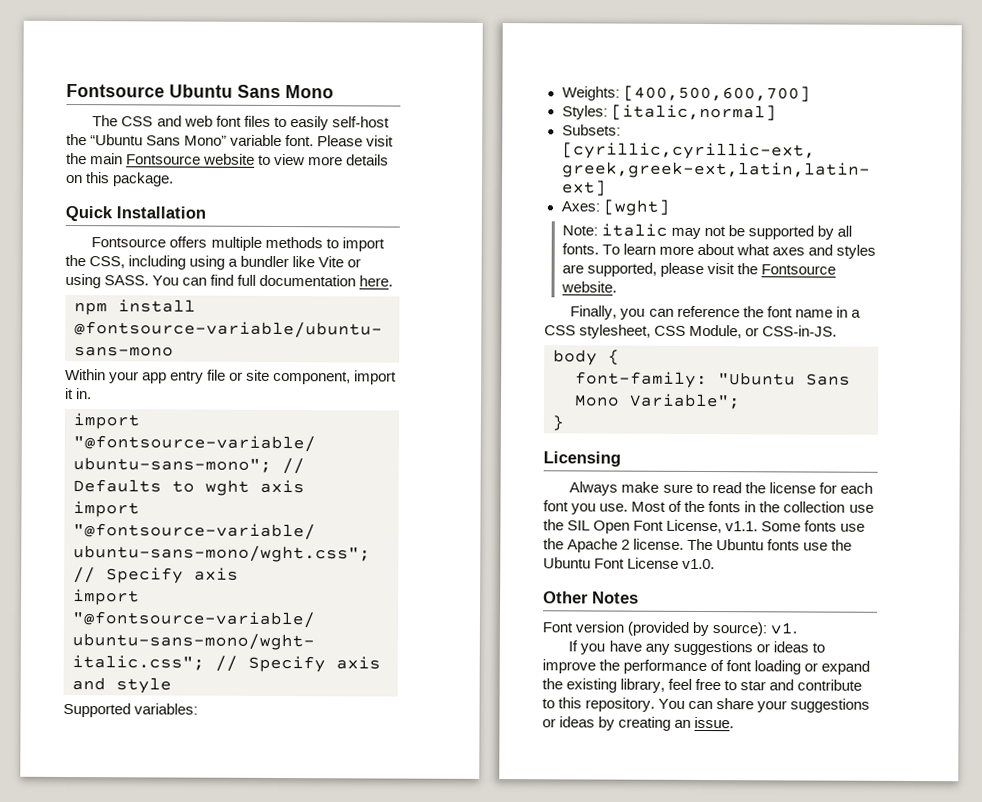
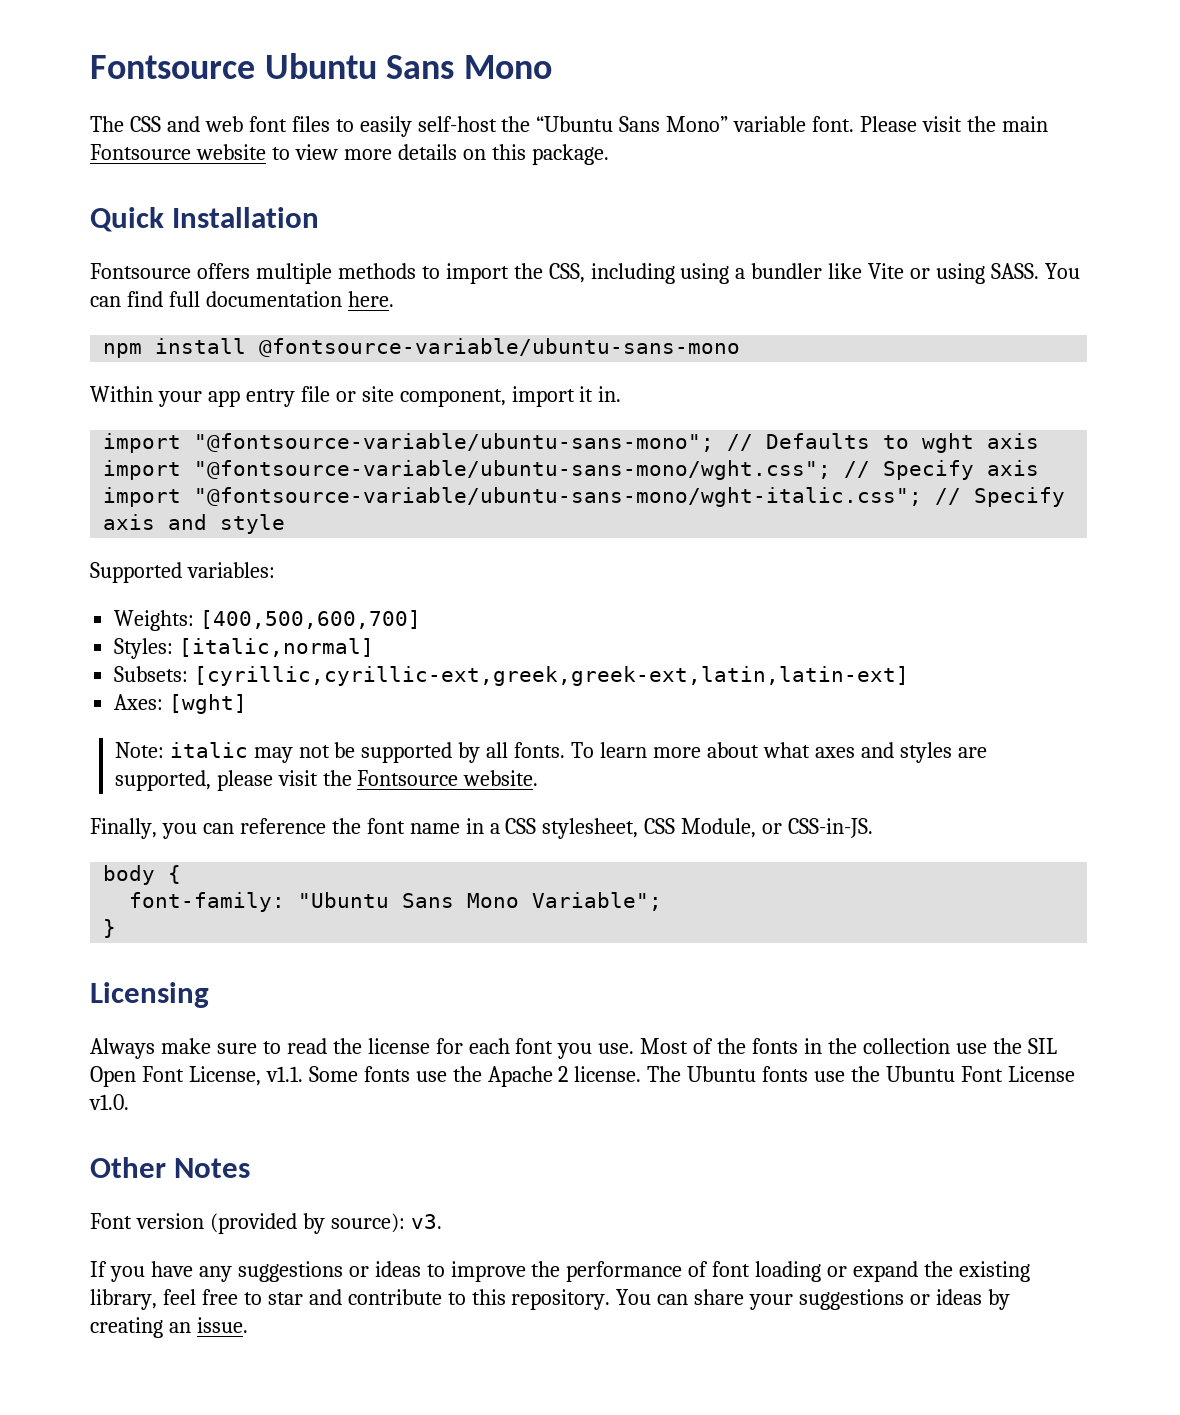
- Font version (provided by source): v1.
+ Font version (provided by source): v3.

